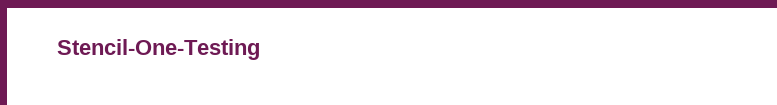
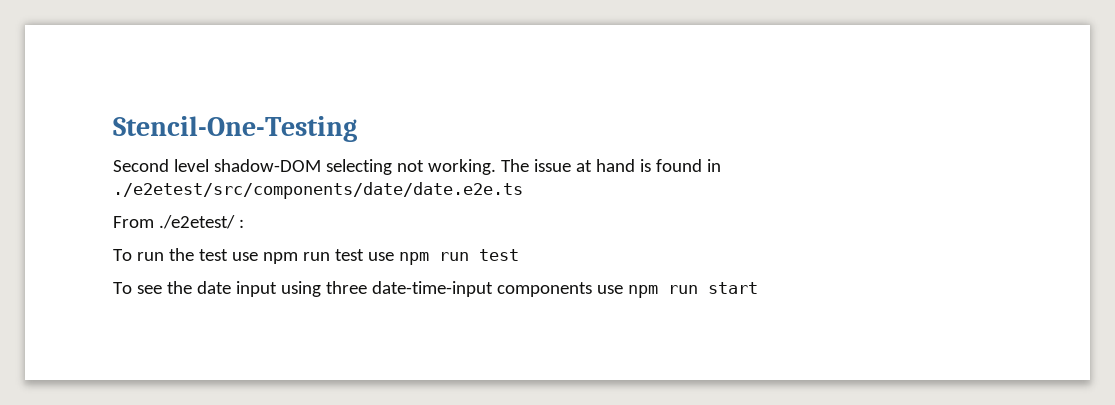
+ Second level shadow-DOM selecting not working. The issue at hand is found in ./e2etest/src/components/date/date.e2e.ts
+ From ./e2etest/ :
+ To run the test use npm run test use npm run test
+ To see the date input using three date-time-input components use npm run start

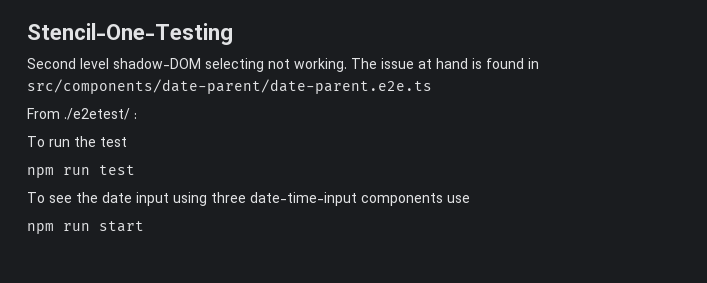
- The issue at hand is found in ./e2etest/src/components/date/date.e2e.ts
+ The issue at hand is found in src/components/date-parent/date-parent.e2e.ts
- To run the test use npm run test use npm run test
+ To run the test
+ npm run test
- To see the date input using three date-time-input components use npm run start
+ To see the date input using three date-time-input components use
+ npm run start

